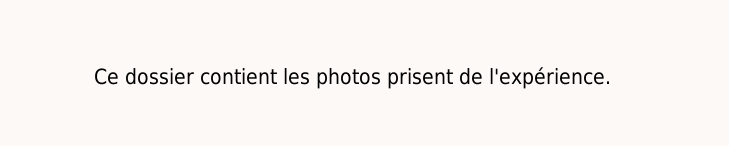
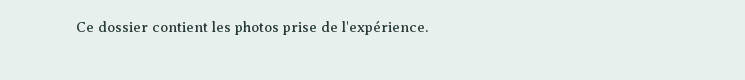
- Ce dossier contient les photos prisent de l'expérience.
+ Ce dossier contient les photos prise de l'expérience.

